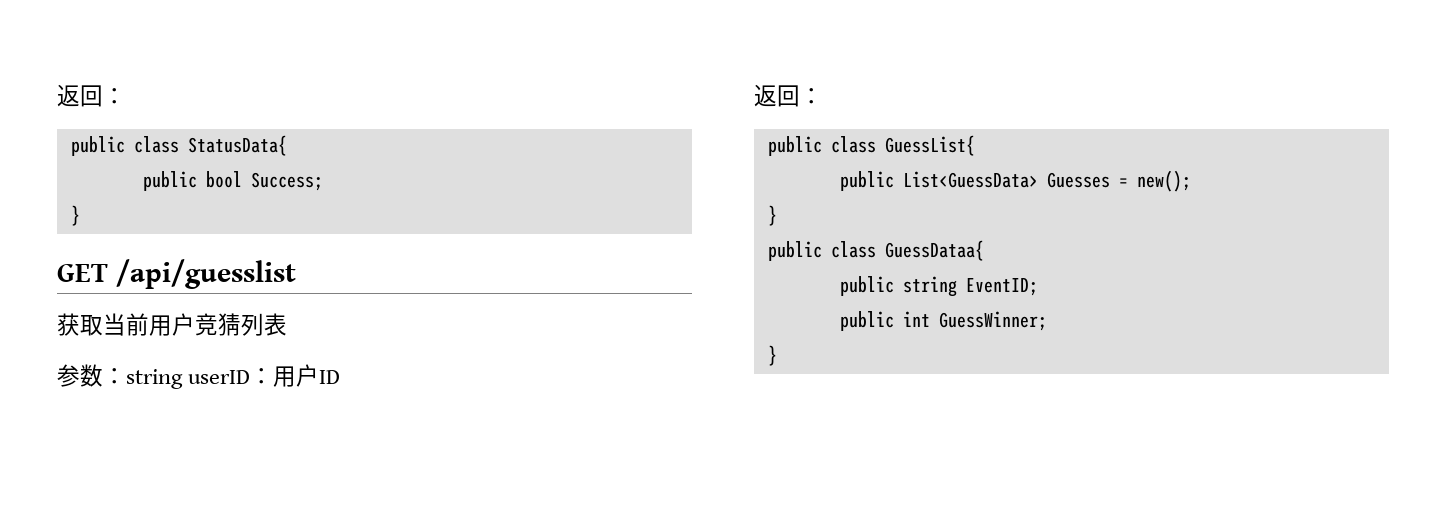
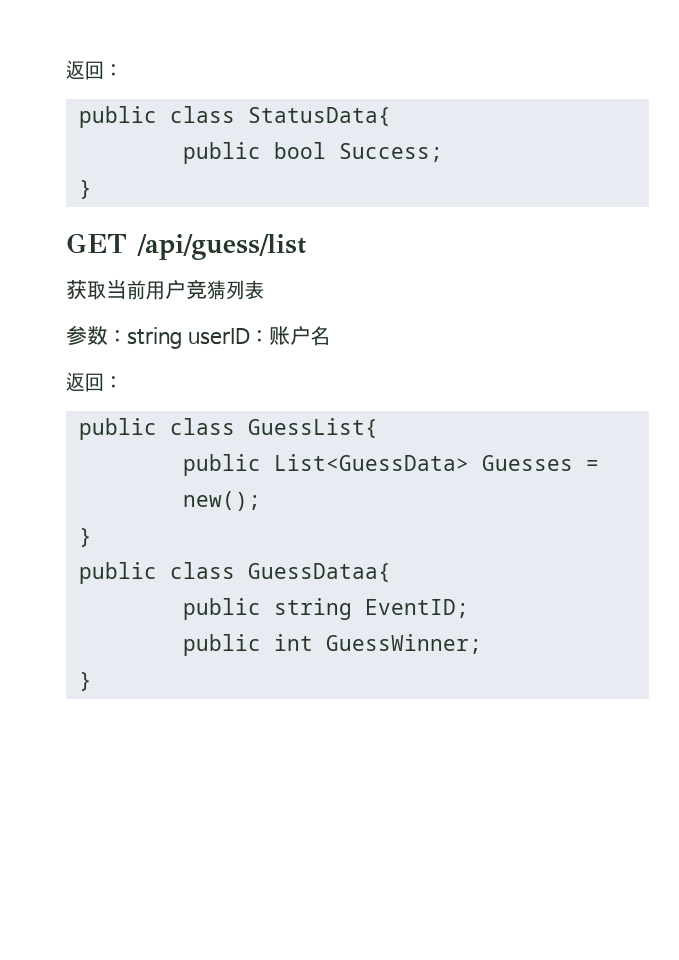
- GET /api/guesslist
+ GET /api/guess/list
- 参数：string userID：用户ID
+ 参数：string userID：账户名

